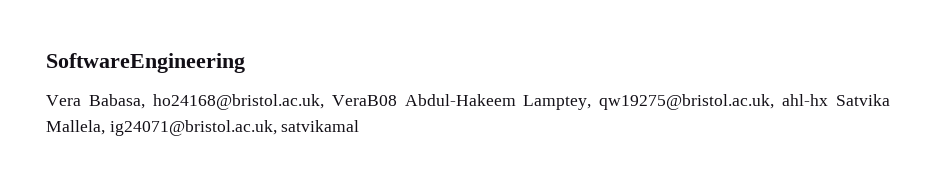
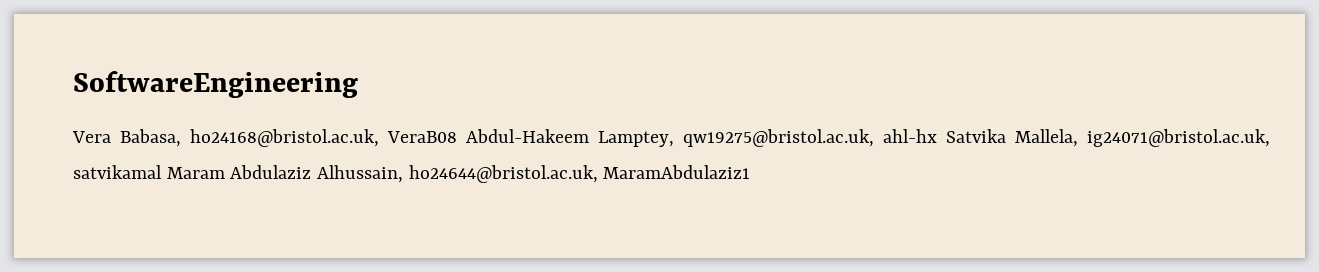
- Vera Babasa, ho24168@bristol.ac.uk, VeraB08 Abdul-Hakeem Lamptey, qw19275@bristol.ac.uk, ahl-hx Satvika Mallela, ig24071@bristol.ac.uk, satvikamal
+ Vera Babasa, ho24168@bristol.ac.uk, VeraB08 Abdul-Hakeem Lamptey, qw19275@bristol.ac.uk, ahl-hx Satvika Mallela, ig24071@bristol.ac.uk, satvikamal Maram Abdulaziz Alhussain, ho24644@bristol.ac.uk, MaramAbdulaziz1

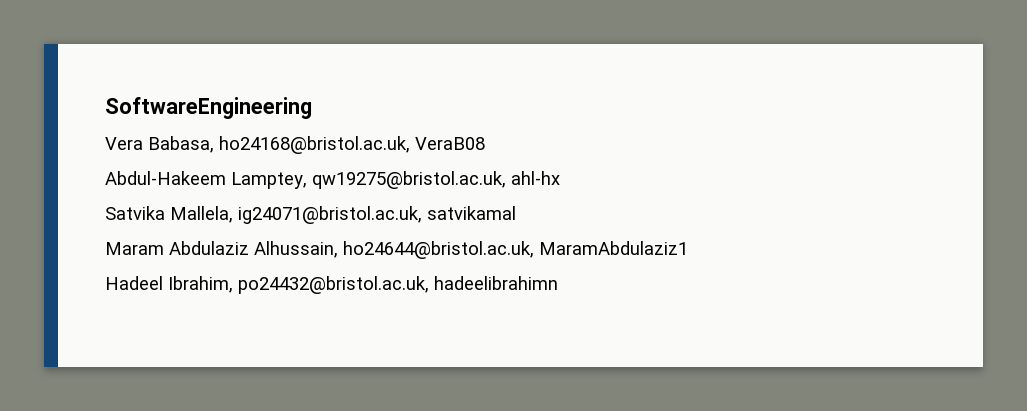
- Vera Babasa, ho24168@bristol.ac.uk, VeraB08 Abdul-Hakeem Lamptey, qw19275@bristol.ac.uk, ahl-hx Satvika Mallela, ig24071@bristol.ac.uk, satvikamal Maram Abdulaziz Alhussain, ho24644@bristol.ac.uk, MaramAbdulaziz1
+ Vera Babasa, ho24168@bristol.ac.uk, VeraB08
+ Abdul-Hakeem Lamptey, qw19275@bristol.ac.uk, ahl-hx
+ Satvika Mallela, ig24071@bristol.ac.uk, satvikamal
+ Maram Abdulaziz Alhussain, ho24644@bristol.ac.uk, MaramAbdulaziz1
+ Hadeel Ibrahim, po24432@bristol.ac.uk, hadeelibrahimn

